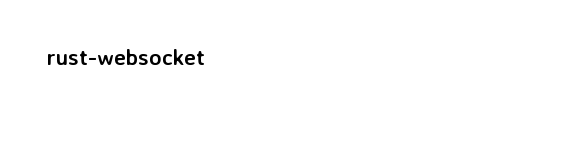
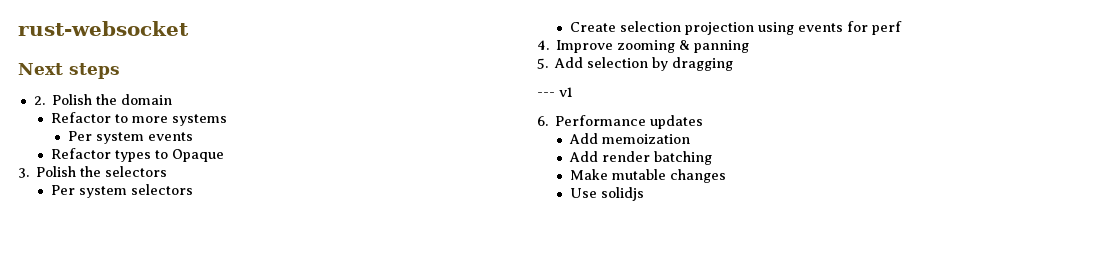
+ Next steps
+ 2. Polish the domain
+ Refactor to more systems
+ Per system events
+ Refactor types to Opaque
+ 3. Polish the selectors
+ Per system selectors
+ Create selection projection using events for perf
+ 4. Improve zooming & panning
+ 5. Add selection by dragging
+ --- v1
+ 6. Performance updates
+ Add memoization
+ Add render batching
+ Make mutable changes
+ Use solidjs

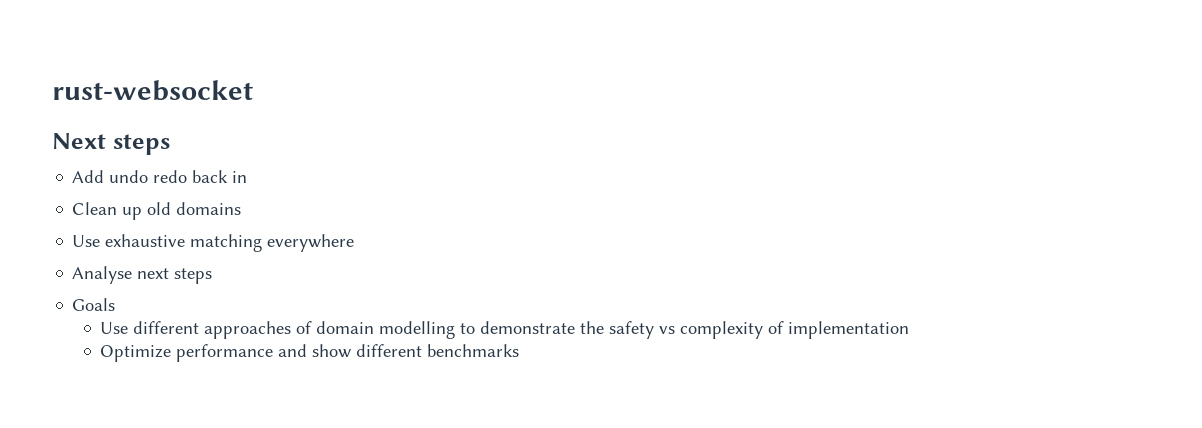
- 2. Polish the domain
- Refactor to more systems
- Per system events
- Refactor types to Opaque
- 3. Polish the selectors
- Per system selectors
- Create selection projection using events for perf
- 4. Improve zooming & panning
- 5. Add selection by dragging
- --- v1
- 6. Performance updates
- Add memoization
- Add render batching
- Make mutable changes
- Use solidjs
+ Add undo redo back in
+ Clean up old domains
+ Use exhaustive matching everywhere
+ Analyse next steps
+ Goals
+ Use different approaches of domain modelling to demonstrate the safety vs complexity of implementation
+ Optimize performance and show different benchmarks

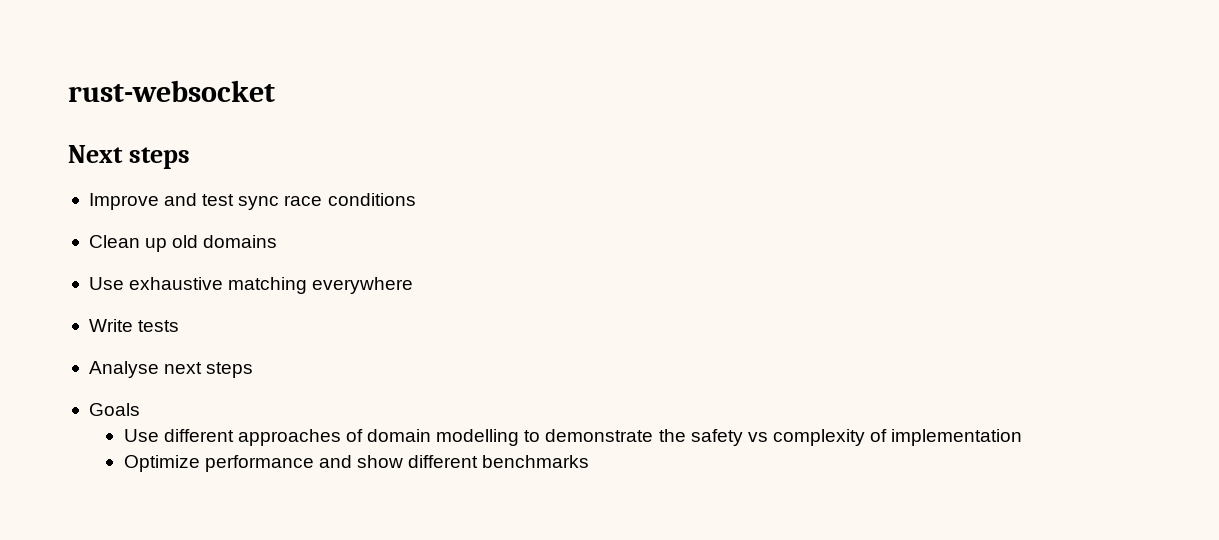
- Add undo redo back in
+ Improve and test sync race conditions
+ Write tests

